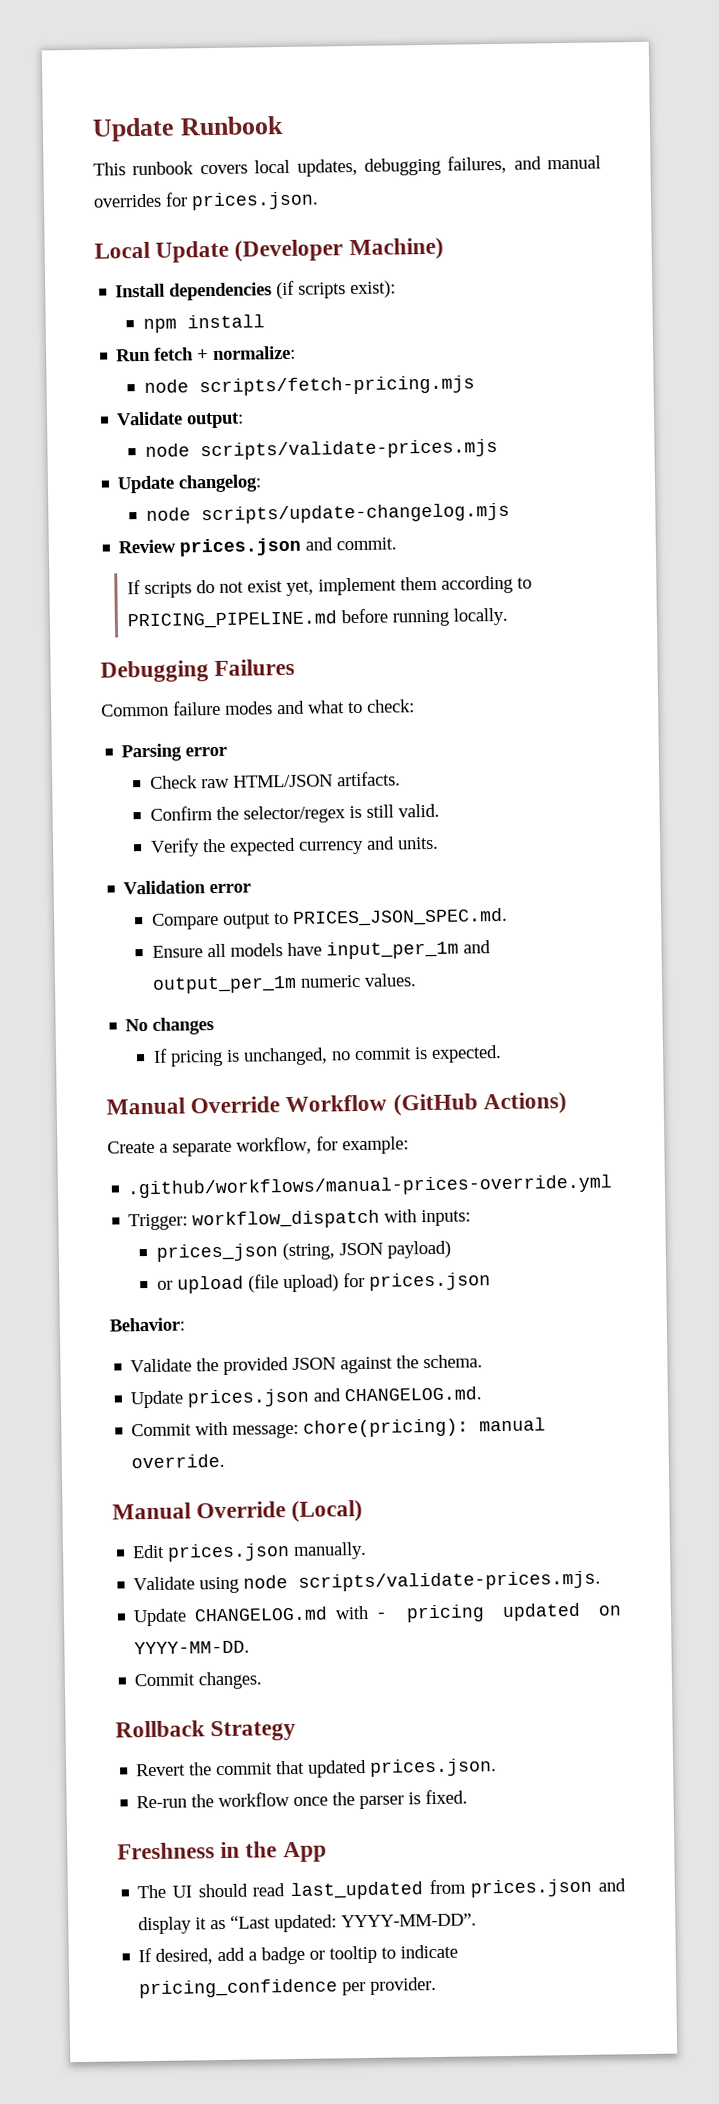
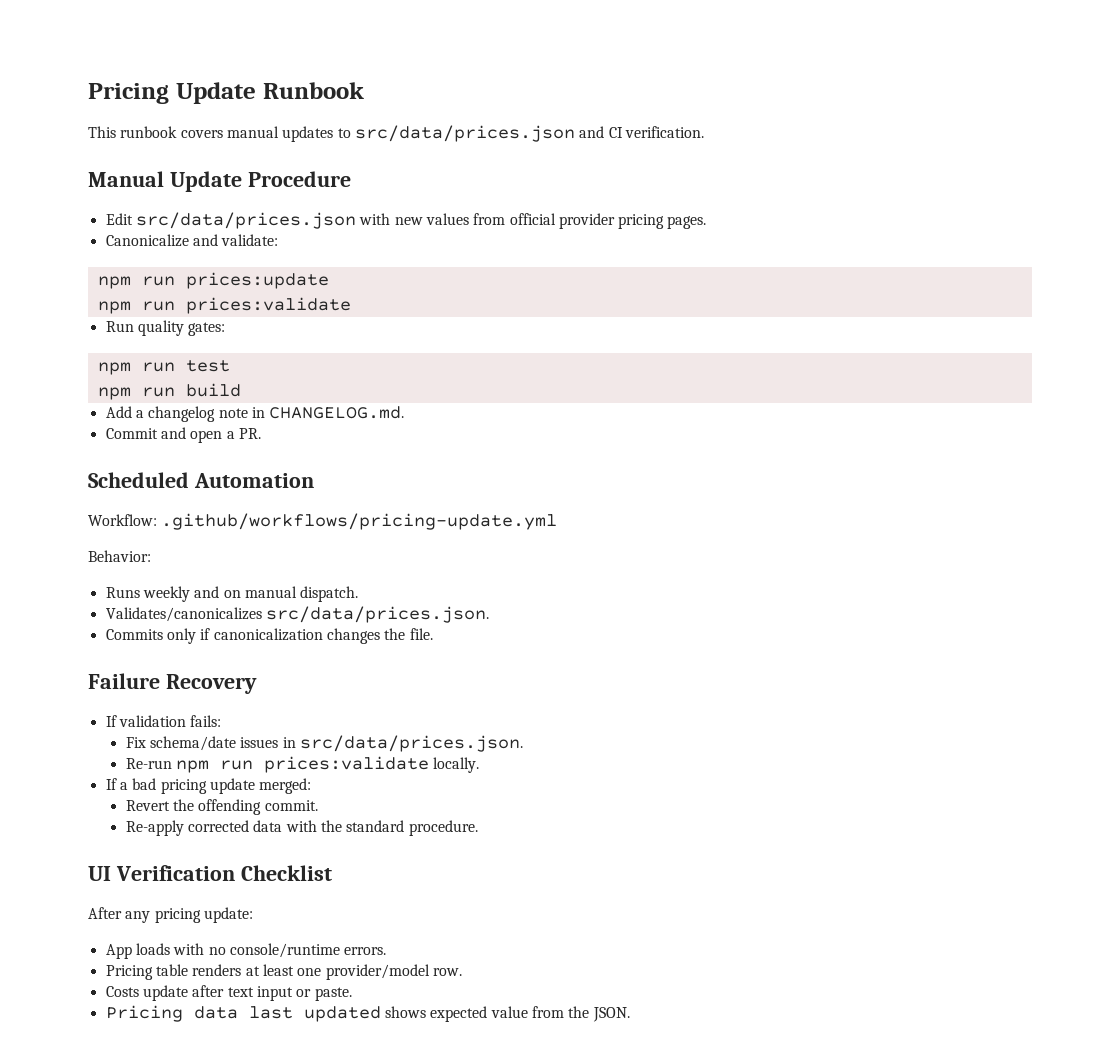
- Update Runbook
+ Pricing Update Runbook
- This runbook covers local updates, debugging failures, and manual overrides for prices.json.
- Local Update (Developer Machine)
- Install dependencies (if scripts exist):
- npm install
- Run fetch + normalize:
- node scripts/fetch-pricing.mjs
- Validate output:
- node scripts/validate-prices.mjs
- Update changelog:
- node scripts/update-changelog.mjs
- Review prices.json and commit.
- If scripts do not exist yet, implement them according to PRICING_PIPELINE.md before running locally.
- Debugging Failures
- Common failure modes and what to check:
- Parsing error
- Check raw HTML/JSON artifacts.
- Confirm the selector/regex is still valid.
- Verify the expected currency and units.
- Validation error
- Compare output to PRICES_JSON_SPEC.md.
- Ensure all models have input_per_1m and output_per_1m numeric values.
- No changes
- If pricing is unchanged, no commit is expected.
- Manual Override Workflow (GitHub Actions)
- Create a separate workflow, for example:
- .github/workflows/manual-prices-override.yml
- Trigger: workflow_dispatch with inputs:
- prices_json (string, JSON payload)
- or upload (file upload) for prices.json
+ This runbook covers manual updates to src/data/prices.json and CI verification.
+ Manual Update Procedure
+ Edit src/data/prices.json with new values from official provider pricing pages.
+ Canonicalize and validate:
+ npm run prices:update
+ npm run prices:validate
+ Run quality gates:
+ npm run test
+ npm run build
+ Add a changelog note in CHANGELOG.md.
+ Commit and open a PR.
+ Scheduled Automation
+ Workflow: .github/workflows/pricing-update.yml
  Behavior:
- Validate the provided JSON against the schema.
- Update prices.json and CHANGELOG.md.
- Commit with message: chore(pricing): manual override.
- Manual Override (Local)
- Edit prices.json manually.
- Validate using node scripts/validate-prices.mjs.
- Update CHANGELOG.md with - pricing updated on YYYY-MM-DD.
- Commit changes.
- Rollback Strategy
- Revert the commit that updated prices.json.
- Re-run the workflow once the parser is fixed.
- Freshness in the App
- The UI should read last_updated from prices.json and display it as “Last updated: YYYY-MM-DD”.
- If desired, add a badge or tooltip to indicate pricing_confidence per provider.
+ Runs weekly and on manual dispatch.
+ Validates/canonicalizes src/data/prices.json.
+ Commits only if canonicalization changes the file.
+ Failure Recovery
+ If validation fails:
+ Fix schema/date issues in src/data/prices.json.
+ Re-run npm run prices:validate locally.
+ If a bad pricing update merged:
+ Revert the offending commit.
+ Re-apply corrected data with the standard procedure.
+ UI Verification Checklist
+ After any pricing update:
+ App loads with no console/runtime errors.
+ Pricing table renders at least one provider/model row.
+ Costs update after text input or paste.
+ Pricing data last updated shows expected value from the JSON.

